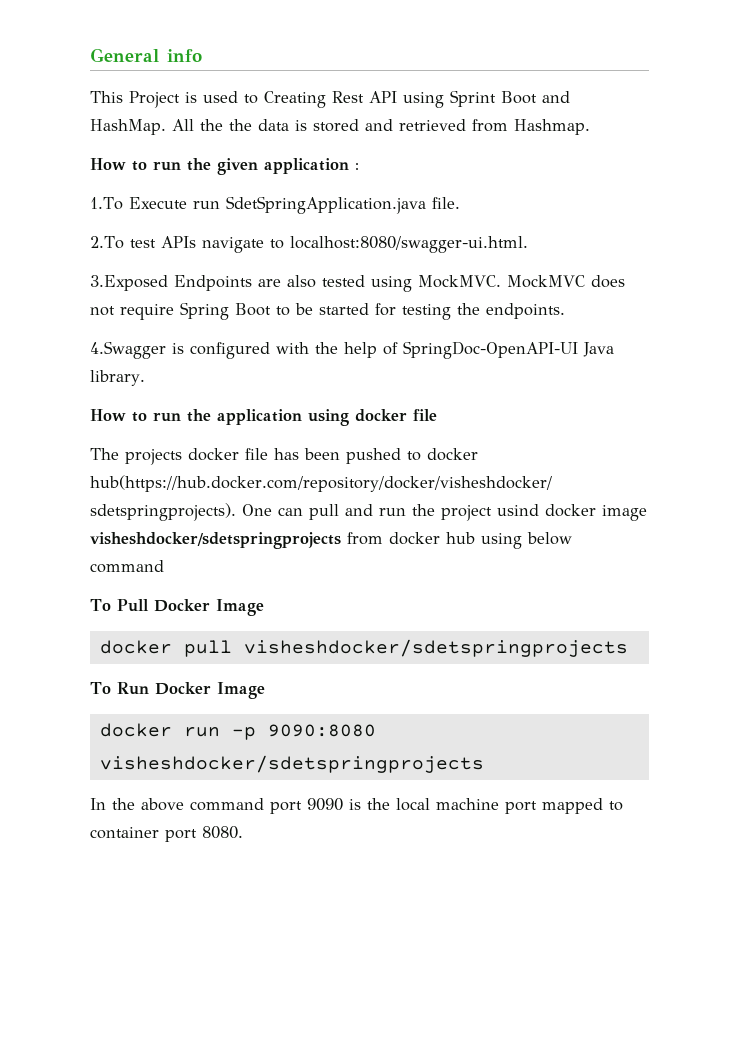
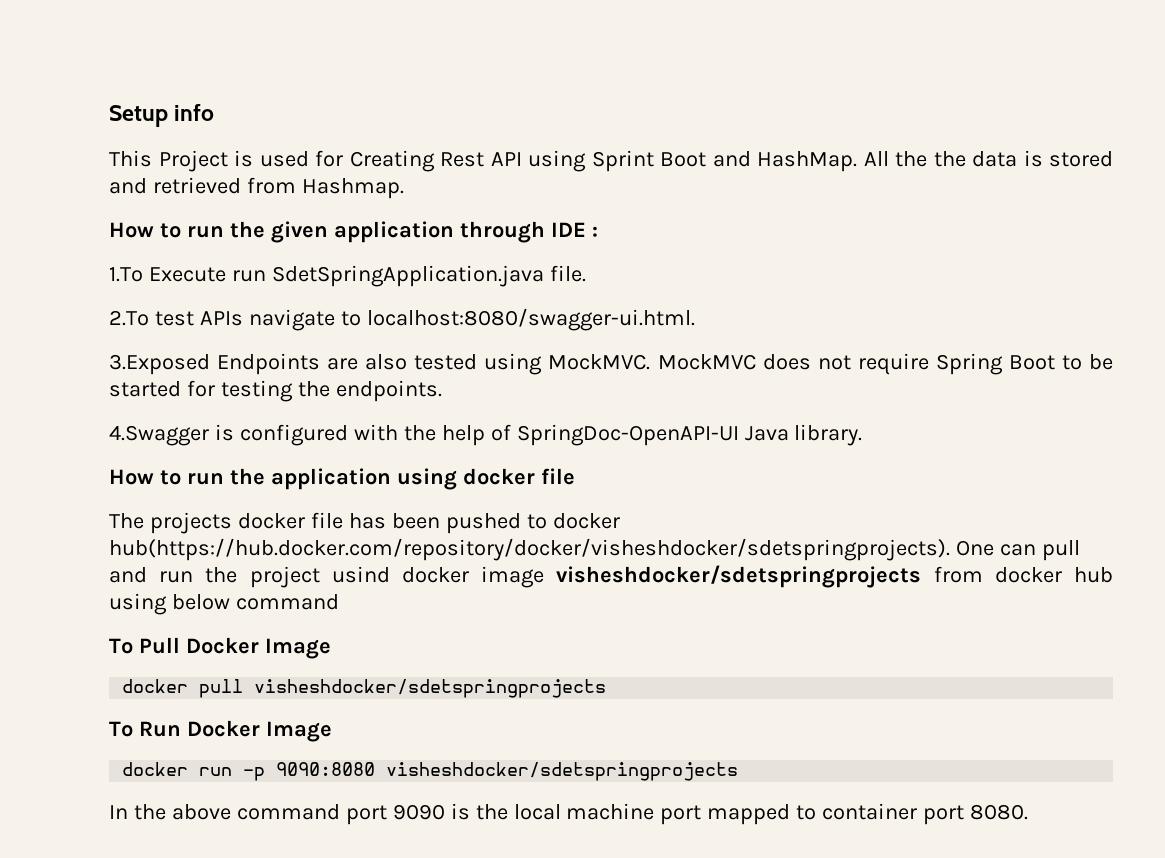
- General info
+ Setup info
- This Project is used to Creating Rest API using Sprint Boot and HashMap.
+ This Project is used for Creating Rest API using Sprint Boot and HashMap.
- How to run the given application :
+ How to run the given application through IDE :

